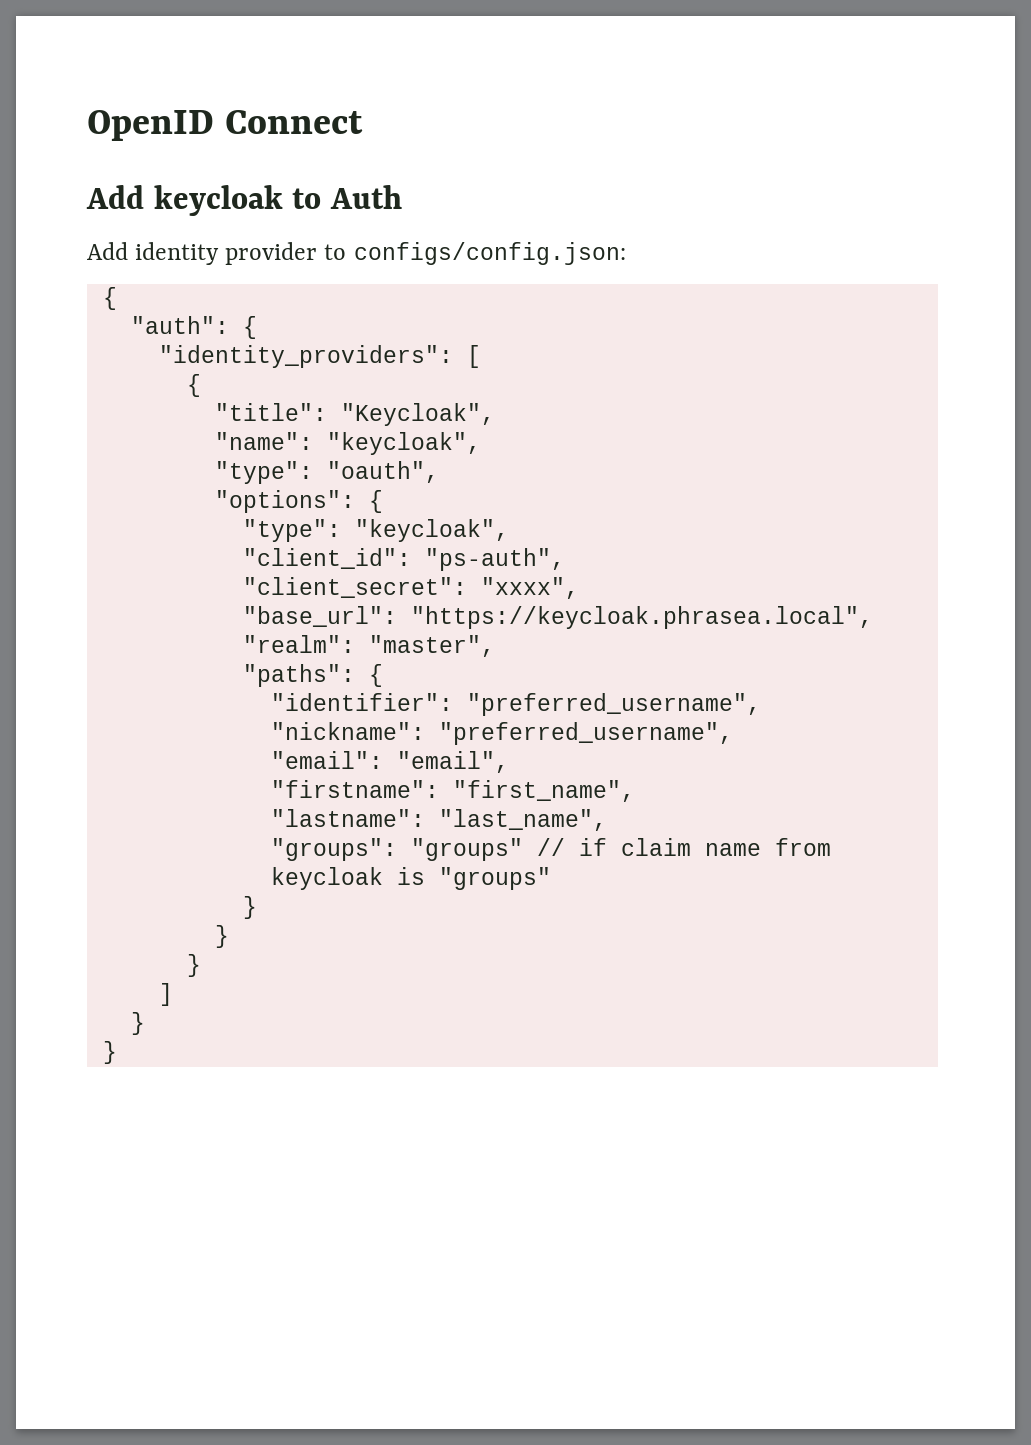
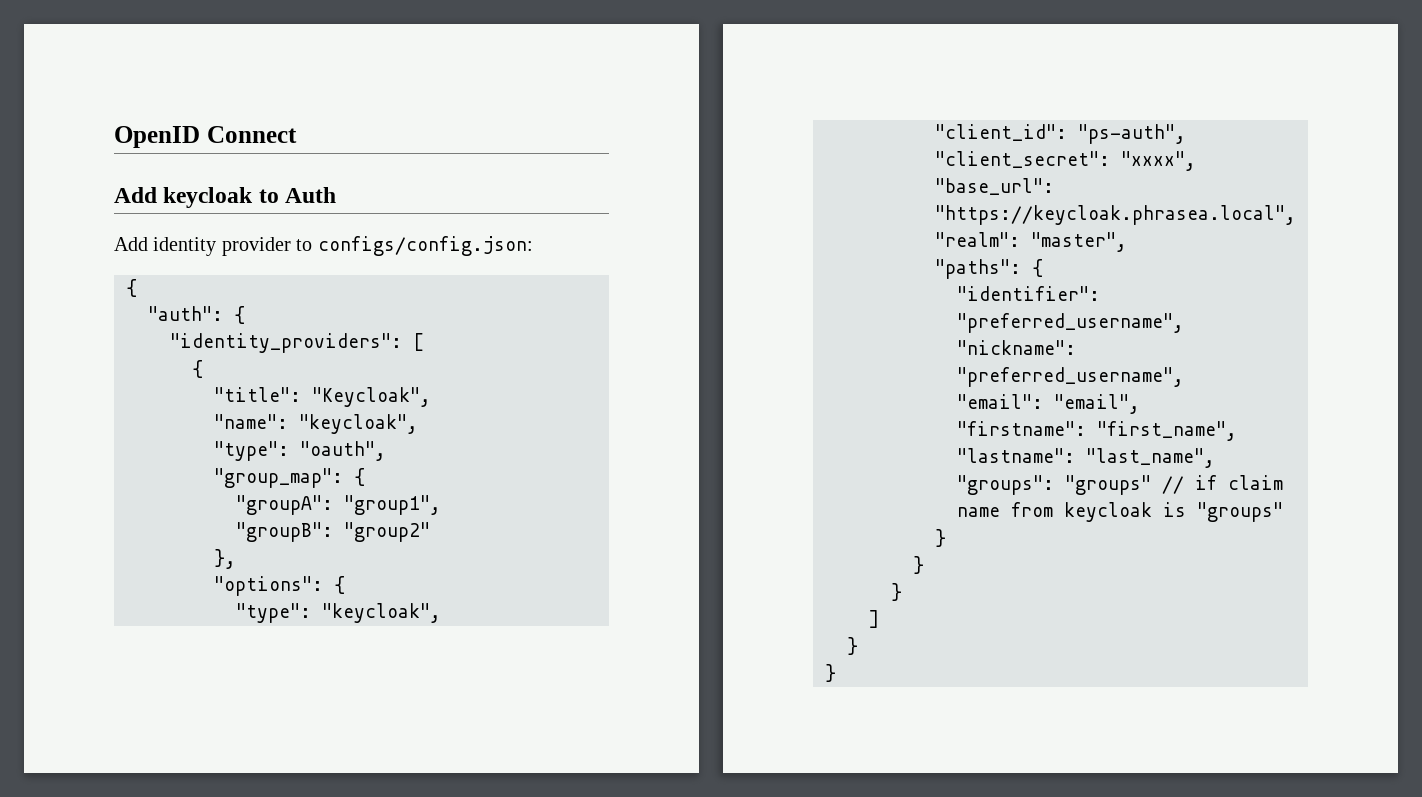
+ "group_map": {
+ "groupA": "group1",
+ "groupB": "group2"
+ },

